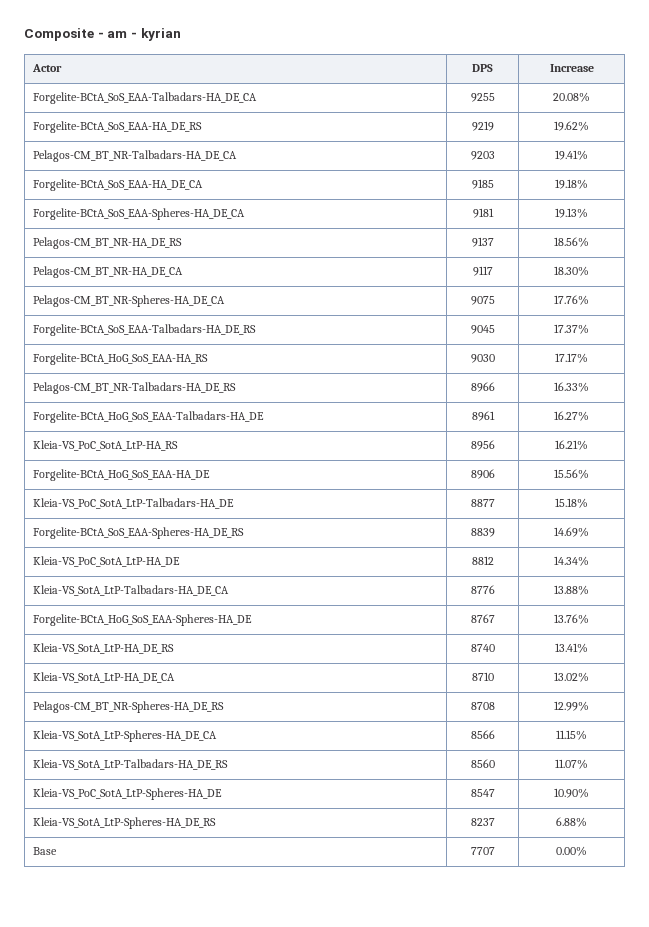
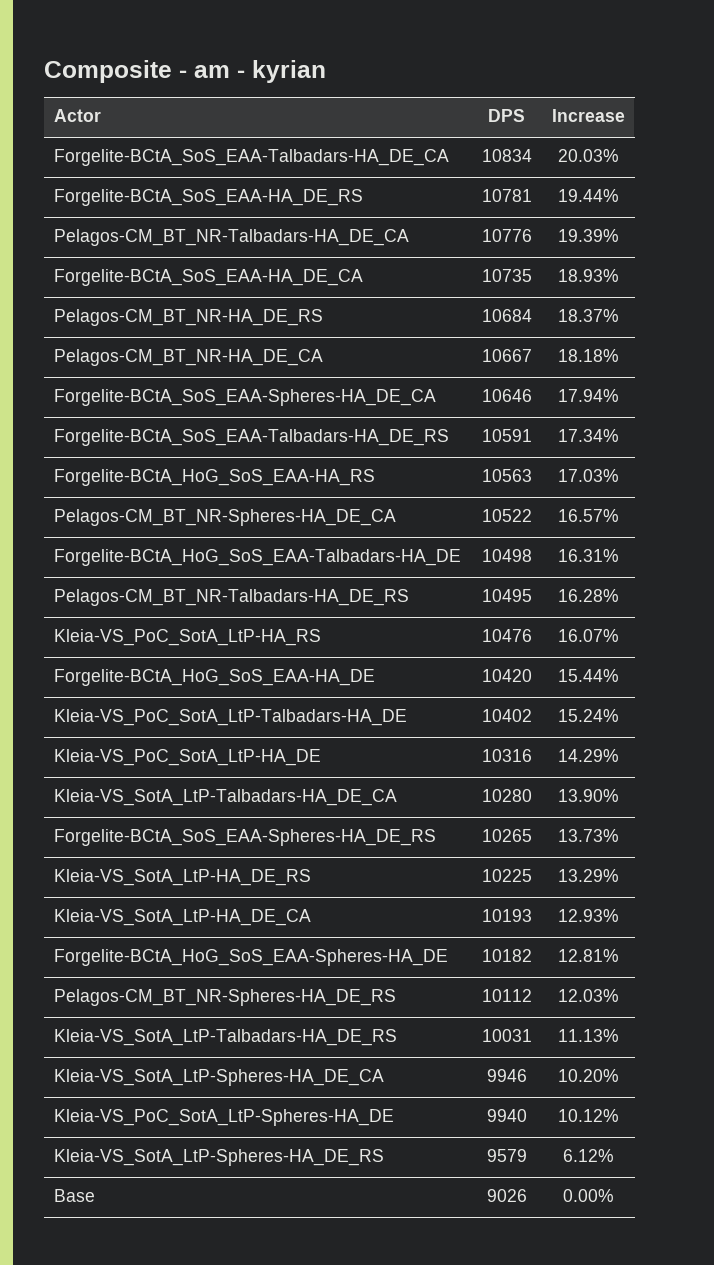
- Forgelite-BCtA_SoS_EAA-Talbadars-HA_DE_CA | 9255 | 20.08%
+ Forgelite-BCtA_SoS_EAA-Talbadars-HA_DE_CA | 10834 | 20.03%
- Forgelite-BCtA_SoS_EAA-HA_DE_RS | 9219 | 19.62%
+ Forgelite-BCtA_SoS_EAA-HA_DE_RS | 10781 | 19.44%
- Pelagos-CM_BT_NR-Talbadars-HA_DE_CA | 9203 | 19.41%
+ Pelagos-CM_BT_NR-Talbadars-HA_DE_CA | 10776 | 19.39%
- Forgelite-BCtA_SoS_EAA-HA_DE_CA | 9185 | 19.18%
- Forgelite-BCtA_SoS_EAA-Spheres-HA_DE_CA | 9181 | 19.13%
- Pelagos-CM_BT_NR-HA_DE_RS | 9137 | 18.56%
- Pelagos-CM_BT_NR-HA_DE_CA | 9117 | 18.30%
- Pelagos-CM_BT_NR-Spheres-HA_DE_CA | 9075 | 17.76%
- Forgelite-BCtA_SoS_EAA-Talbadars-HA_DE_RS | 9045 | 17.37%
- Forgelite-BCtA_HoG_SoS_EAA-HA_RS | 9030 | 17.17%
- Pelagos-CM_BT_NR-Talbadars-HA_DE_RS | 8966 | 16.33%
- Forgelite-BCtA_HoG_SoS_EAA-Talbadars-HA_DE | 8961 | 16.27%
+ Forgelite-BCtA_SoS_EAA-HA_DE_CA | 10735 | 18.93%
+ Pelagos-CM_BT_NR-HA_DE_RS | 10684 | 18.37%
+ Pelagos-CM_BT_NR-HA_DE_CA | 10667 | 18.18%
+ Forgelite-BCtA_SoS_EAA-Spheres-HA_DE_CA | 10646 | 17.94%
+ Forgelite-BCtA_SoS_EAA-Talbadars-HA_DE_RS | 10591 | 17.34%
+ Forgelite-BCtA_HoG_SoS_EAA-HA_RS | 10563 | 17.03%
+ Pelagos-CM_BT_NR-Spheres-HA_DE_CA | 10522 | 16.57%
+ Forgelite-BCtA_HoG_SoS_EAA-Talbadars-HA_DE | 10498 | 16.31%
+ Pelagos-CM_BT_NR-Talbadars-HA_DE_RS | 10495 | 16.28%
- Kleia-VS_PoC_SotA_LtP-HA_RS | 8956 | 16.21%
+ Kleia-VS_PoC_SotA_LtP-HA_RS | 10476 | 16.07%
- Forgelite-BCtA_HoG_SoS_EAA-HA_DE | 8906 | 15.56%
+ Forgelite-BCtA_HoG_SoS_EAA-HA_DE | 10420 | 15.44%
- Kleia-VS_PoC_SotA_LtP-Talbadars-HA_DE | 8877 | 15.18%
- Forgelite-BCtA_SoS_EAA-Spheres-HA_DE_RS | 8839 | 14.69%
- Kleia-VS_PoC_SotA_LtP-HA_DE | 8812 | 14.34%
- Kleia-VS_SotA_LtP-Talbadars-HA_DE_CA | 8776 | 13.88%
- Forgelite-BCtA_HoG_SoS_EAA-Spheres-HA_DE | 8767 | 13.76%
- Kleia-VS_SotA_LtP-HA_DE_RS | 8740 | 13.41%
- Kleia-VS_SotA_LtP-HA_DE_CA | 8710 | 13.02%
- Pelagos-CM_BT_NR-Spheres-HA_DE_RS | 8708 | 12.99%
- Kleia-VS_SotA_LtP-Spheres-HA_DE_CA | 8566 | 11.15%
- Kleia-VS_SotA_LtP-Talbadars-HA_DE_RS | 8560 | 11.07%
+ Kleia-VS_PoC_SotA_LtP-Talbadars-HA_DE | 10402 | 15.24%
+ Kleia-VS_PoC_SotA_LtP-HA_DE | 10316 | 14.29%
+ Kleia-VS_SotA_LtP-Talbadars-HA_DE_CA | 10280 | 13.90%
+ Forgelite-BCtA_SoS_EAA-Spheres-HA_DE_RS | 10265 | 13.73%
+ Kleia-VS_SotA_LtP-HA_DE_RS | 10225 | 13.29%
+ Kleia-VS_SotA_LtP-HA_DE_CA | 10193 | 12.93%
+ Forgelite-BCtA_HoG_SoS_EAA-Spheres-HA_DE | 10182 | 12.81%
+ Pelagos-CM_BT_NR-Spheres-HA_DE_RS | 10112 | 12.03%
+ Kleia-VS_SotA_LtP-Talbadars-HA_DE_RS | 10031 | 11.13%
+ Kleia-VS_SotA_LtP-Spheres-HA_DE_CA | 9946 | 10.20%
- Kleia-VS_PoC_SotA_LtP-Spheres-HA_DE | 8547 | 10.90%
+ Kleia-VS_PoC_SotA_LtP-Spheres-HA_DE | 9940 | 10.12%
- Kleia-VS_SotA_LtP-Spheres-HA_DE_RS | 8237 | 6.88%
+ Kleia-VS_SotA_LtP-Spheres-HA_DE_RS | 9579 | 6.12%
- Base | 7707 | 0.00%
+ Base | 9026 | 0.00%

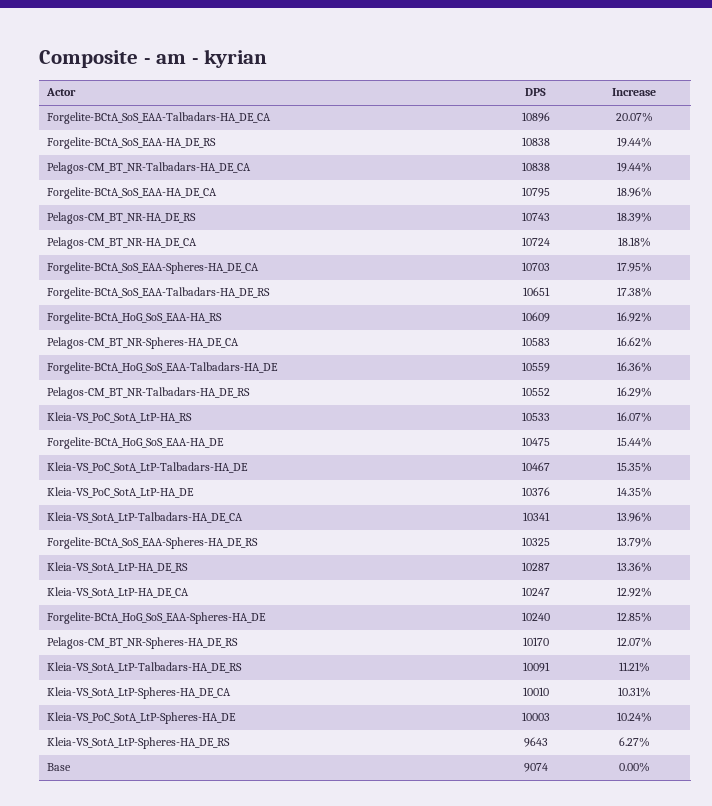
- Forgelite-BCtA_SoS_EAA-Talbadars-HA_DE_CA | 10834 | 20.03%
+ Forgelite-BCtA_SoS_EAA-Talbadars-HA_DE_CA | 10896 | 20.07%
- Forgelite-BCtA_SoS_EAA-HA_DE_RS | 10781 | 19.44%
+ Forgelite-BCtA_SoS_EAA-HA_DE_RS | 10838 | 19.44%
- Pelagos-CM_BT_NR-Talbadars-HA_DE_CA | 10776 | 19.39%
+ Pelagos-CM_BT_NR-Talbadars-HA_DE_CA | 10838 | 19.44%
- Forgelite-BCtA_SoS_EAA-HA_DE_CA | 10735 | 18.93%
+ Forgelite-BCtA_SoS_EAA-HA_DE_CA | 10795 | 18.96%
- Pelagos-CM_BT_NR-HA_DE_RS | 10684 | 18.37%
+ Pelagos-CM_BT_NR-HA_DE_RS | 10743 | 18.39%
- Pelagos-CM_BT_NR-HA_DE_CA | 10667 | 18.18%
+ Pelagos-CM_BT_NR-HA_DE_CA | 10724 | 18.18%
- Forgelite-BCtA_SoS_EAA-Spheres-HA_DE_CA | 10646 | 17.94%
+ Forgelite-BCtA_SoS_EAA-Spheres-HA_DE_CA | 10703 | 17.95%
- Forgelite-BCtA_SoS_EAA-Talbadars-HA_DE_RS | 10591 | 17.34%
+ Forgelite-BCtA_SoS_EAA-Talbadars-HA_DE_RS | 10651 | 17.38%
- Forgelite-BCtA_HoG_SoS_EAA-HA_RS | 10563 | 17.03%
+ Forgelite-BCtA_HoG_SoS_EAA-HA_RS | 10609 | 16.92%
- Pelagos-CM_BT_NR-Spheres-HA_DE_CA | 10522 | 16.57%
+ Pelagos-CM_BT_NR-Spheres-HA_DE_CA | 10583 | 16.62%
- Forgelite-BCtA_HoG_SoS_EAA-Talbadars-HA_DE | 10498 | 16.31%
+ Forgelite-BCtA_HoG_SoS_EAA-Talbadars-HA_DE | 10559 | 16.36%
- Pelagos-CM_BT_NR-Talbadars-HA_DE_RS | 10495 | 16.28%
+ Pelagos-CM_BT_NR-Talbadars-HA_DE_RS | 10552 | 16.29%
- Kleia-VS_PoC_SotA_LtP-HA_RS | 10476 | 16.07%
+ Kleia-VS_PoC_SotA_LtP-HA_RS | 10533 | 16.07%
- Forgelite-BCtA_HoG_SoS_EAA-HA_DE | 10420 | 15.44%
+ Forgelite-BCtA_HoG_SoS_EAA-HA_DE | 10475 | 15.44%
- Kleia-VS_PoC_SotA_LtP-Talbadars-HA_DE | 10402 | 15.24%
+ Kleia-VS_PoC_SotA_LtP-Talbadars-HA_DE | 10467 | 15.35%
- Kleia-VS_PoC_SotA_LtP-HA_DE | 10316 | 14.29%
+ Kleia-VS_PoC_SotA_LtP-HA_DE | 10376 | 14.35%
- Kleia-VS_SotA_LtP-Talbadars-HA_DE_CA | 10280 | 13.90%
+ Kleia-VS_SotA_LtP-Talbadars-HA_DE_CA | 10341 | 13.96%
- Forgelite-BCtA_SoS_EAA-Spheres-HA_DE_RS | 10265 | 13.73%
+ Forgelite-BCtA_SoS_EAA-Spheres-HA_DE_RS | 10325 | 13.79%
- Kleia-VS_SotA_LtP-HA_DE_RS | 10225 | 13.29%
+ Kleia-VS_SotA_LtP-HA_DE_RS | 10287 | 13.36%
- Kleia-VS_SotA_LtP-HA_DE_CA | 10193 | 12.93%
+ Kleia-VS_SotA_LtP-HA_DE_CA | 10247 | 12.92%
- Forgelite-BCtA_HoG_SoS_EAA-Spheres-HA_DE | 10182 | 12.81%
+ Forgelite-BCtA_HoG_SoS_EAA-Spheres-HA_DE | 10240 | 12.85%
- Pelagos-CM_BT_NR-Spheres-HA_DE_RS | 10112 | 12.03%
+ Pelagos-CM_BT_NR-Spheres-HA_DE_RS | 10170 | 12.07%
- Kleia-VS_SotA_LtP-Talbadars-HA_DE_RS | 10031 | 11.13%
+ Kleia-VS_SotA_LtP-Talbadars-HA_DE_RS | 10091 | 11.21%
- Kleia-VS_SotA_LtP-Spheres-HA_DE_CA | 9946 | 10.20%
+ Kleia-VS_SotA_LtP-Spheres-HA_DE_CA | 10010 | 10.31%
- Kleia-VS_PoC_SotA_LtP-Spheres-HA_DE | 9940 | 10.12%
+ Kleia-VS_PoC_SotA_LtP-Spheres-HA_DE | 10003 | 10.24%
- Kleia-VS_SotA_LtP-Spheres-HA_DE_RS | 9579 | 6.12%
+ Kleia-VS_SotA_LtP-Spheres-HA_DE_RS | 9643 | 6.27%
- Base | 9026 | 0.00%
+ Base | 9074 | 0.00%

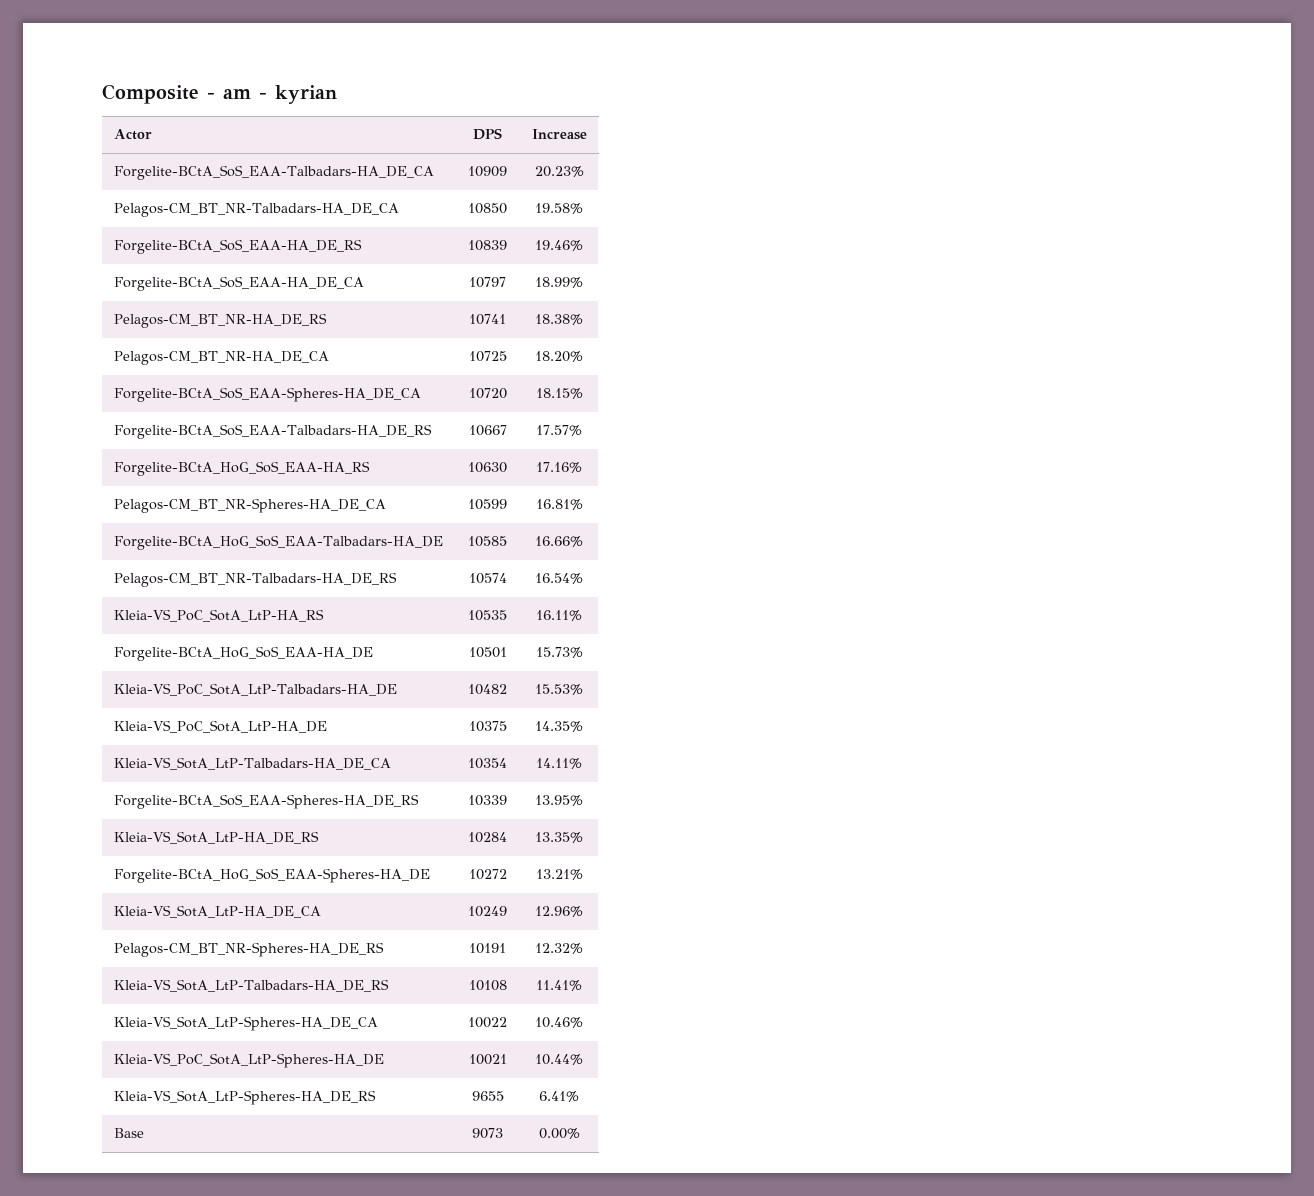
- Forgelite-BCtA_SoS_EAA-Talbadars-HA_DE_CA | 10896 | 20.07%
- Forgelite-BCtA_SoS_EAA-HA_DE_RS | 10838 | 19.44%
- Pelagos-CM_BT_NR-Talbadars-HA_DE_CA | 10838 | 19.44%
+ Forgelite-BCtA_SoS_EAA-Talbadars-HA_DE_CA | 10909 | 20.23%
+ Pelagos-CM_BT_NR-Talbadars-HA_DE_CA | 10850 | 19.58%
+ Forgelite-BCtA_SoS_EAA-HA_DE_RS | 10839 | 19.46%
- Forgelite-BCtA_SoS_EAA-HA_DE_CA | 10795 | 18.96%
+ Forgelite-BCtA_SoS_EAA-HA_DE_CA | 10797 | 18.99%
- Pelagos-CM_BT_NR-HA_DE_RS | 10743 | 18.39%
+ Pelagos-CM_BT_NR-HA_DE_RS | 10741 | 18.38%
- Pelagos-CM_BT_NR-HA_DE_CA | 10724 | 18.18%
+ Pelagos-CM_BT_NR-HA_DE_CA | 10725 | 18.20%
- Forgelite-BCtA_SoS_EAA-Spheres-HA_DE_CA | 10703 | 17.95%
+ Forgelite-BCtA_SoS_EAA-Spheres-HA_DE_CA | 10720 | 18.15%
- Forgelite-BCtA_SoS_EAA-Talbadars-HA_DE_RS | 10651 | 17.38%
+ Forgelite-BCtA_SoS_EAA-Talbadars-HA_DE_RS | 10667 | 17.57%
- Forgelite-BCtA_HoG_SoS_EAA-HA_RS | 10609 | 16.92%
+ Forgelite-BCtA_HoG_SoS_EAA-HA_RS | 10630 | 17.16%
- Pelagos-CM_BT_NR-Spheres-HA_DE_CA | 10583 | 16.62%
+ Pelagos-CM_BT_NR-Spheres-HA_DE_CA | 10599 | 16.81%
- Forgelite-BCtA_HoG_SoS_EAA-Talbadars-HA_DE | 10559 | 16.36%
+ Forgelite-BCtA_HoG_SoS_EAA-Talbadars-HA_DE | 10585 | 16.66%
- Pelagos-CM_BT_NR-Talbadars-HA_DE_RS | 10552 | 16.29%
+ Pelagos-CM_BT_NR-Talbadars-HA_DE_RS | 10574 | 16.54%
- Kleia-VS_PoC_SotA_LtP-HA_RS | 10533 | 16.07%
+ Kleia-VS_PoC_SotA_LtP-HA_RS | 10535 | 16.11%
- Forgelite-BCtA_HoG_SoS_EAA-HA_DE | 10475 | 15.44%
+ Forgelite-BCtA_HoG_SoS_EAA-HA_DE | 10501 | 15.73%
- Kleia-VS_PoC_SotA_LtP-Talbadars-HA_DE | 10467 | 15.35%
+ Kleia-VS_PoC_SotA_LtP-Talbadars-HA_DE | 10482 | 15.53%
- Kleia-VS_PoC_SotA_LtP-HA_DE | 10376 | 14.35%
+ Kleia-VS_PoC_SotA_LtP-HA_DE | 10375 | 14.35%
- Kleia-VS_SotA_LtP-Talbadars-HA_DE_CA | 10341 | 13.96%
+ Kleia-VS_SotA_LtP-Talbadars-HA_DE_CA | 10354 | 14.11%
- Forgelite-BCtA_SoS_EAA-Spheres-HA_DE_RS | 10325 | 13.79%
+ Forgelite-BCtA_SoS_EAA-Spheres-HA_DE_RS | 10339 | 13.95%
- Kleia-VS_SotA_LtP-HA_DE_RS | 10287 | 13.36%
- Kleia-VS_SotA_LtP-HA_DE_CA | 10247 | 12.92%
- Forgelite-BCtA_HoG_SoS_EAA-Spheres-HA_DE | 10240 | 12.85%
+ Kleia-VS_SotA_LtP-HA_DE_RS | 10284 | 13.35%
+ Forgelite-BCtA_HoG_SoS_EAA-Spheres-HA_DE | 10272 | 13.21%
+ Kleia-VS_SotA_LtP-HA_DE_CA | 10249 | 12.96%
- Pelagos-CM_BT_NR-Spheres-HA_DE_RS | 10170 | 12.07%
+ Pelagos-CM_BT_NR-Spheres-HA_DE_RS | 10191 | 12.32%
- Kleia-VS_SotA_LtP-Talbadars-HA_DE_RS | 10091 | 11.21%
+ Kleia-VS_SotA_LtP-Talbadars-HA_DE_RS | 10108 | 11.41%
- Kleia-VS_SotA_LtP-Spheres-HA_DE_CA | 10010 | 10.31%
+ Kleia-VS_SotA_LtP-Spheres-HA_DE_CA | 10022 | 10.46%
- Kleia-VS_PoC_SotA_LtP-Spheres-HA_DE | 10003 | 10.24%
+ Kleia-VS_PoC_SotA_LtP-Spheres-HA_DE | 10021 | 10.44%
- Kleia-VS_SotA_LtP-Spheres-HA_DE_RS | 9643 | 6.27%
+ Kleia-VS_SotA_LtP-Spheres-HA_DE_RS | 9655 | 6.41%
- Base | 9074 | 0.00%
+ Base | 9073 | 0.00%

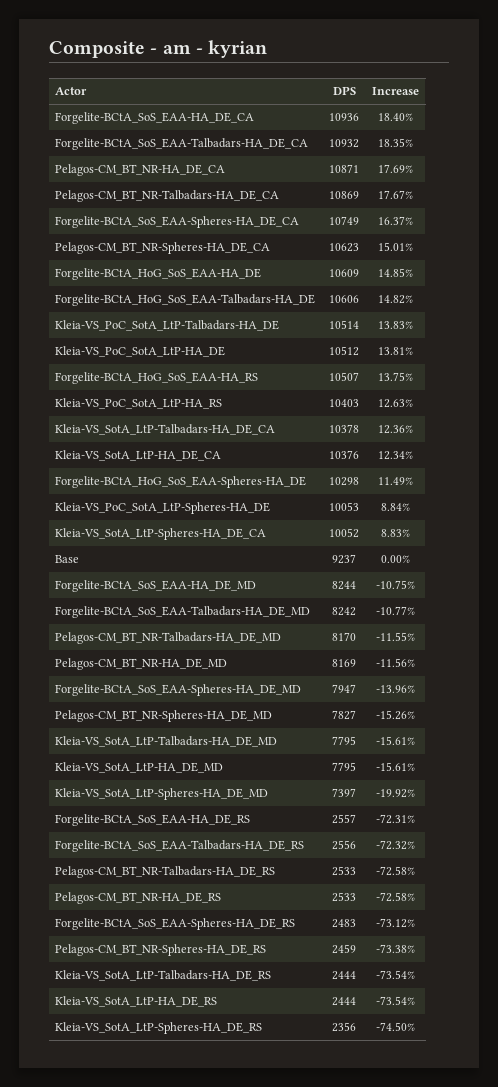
- Forgelite-BCtA_SoS_EAA-Talbadars-HA_DE_CA | 10909 | 20.23%
- Pelagos-CM_BT_NR-Talbadars-HA_DE_CA | 10850 | 19.58%
- Forgelite-BCtA_SoS_EAA-HA_DE_RS | 10839 | 19.46%
- Forgelite-BCtA_SoS_EAA-HA_DE_CA | 10797 | 18.99%
- Pelagos-CM_BT_NR-HA_DE_RS | 10741 | 18.38%
- Pelagos-CM_BT_NR-HA_DE_CA | 10725 | 18.20%
- Forgelite-BCtA_SoS_EAA-Spheres-HA_DE_CA | 10720 | 18.15%
- Forgelite-BCtA_SoS_EAA-Talbadars-HA_DE_RS | 10667 | 17.57%
- Forgelite-BCtA_HoG_SoS_EAA-HA_RS | 10630 | 17.16%
- Pelagos-CM_BT_NR-Spheres-HA_DE_CA | 10599 | 16.81%
- Forgelite-BCtA_HoG_SoS_EAA-Talbadars-HA_DE | 10585 | 16.66%
- Pelagos-CM_BT_NR-Talbadars-HA_DE_RS | 10574 | 16.54%
- Kleia-VS_PoC_SotA_LtP-HA_RS | 10535 | 16.11%
- Forgelite-BCtA_HoG_SoS_EAA-HA_DE | 10501 | 15.73%
- Kleia-VS_PoC_SotA_LtP-Talbadars-HA_DE | 10482 | 15.53%
- Kleia-VS_PoC_SotA_LtP-HA_DE | 10375 | 14.35%
- Kleia-VS_SotA_LtP-Talbadars-HA_DE_CA | 10354 | 14.11%
- Forgelite-BCtA_SoS_EAA-Spheres-HA_DE_RS | 10339 | 13.95%
- Kleia-VS_SotA_LtP-HA_DE_RS | 10284 | 13.35%
- Forgelite-BCtA_HoG_SoS_EAA-Spheres-HA_DE | 10272 | 13.21%
- Kleia-VS_SotA_LtP-HA_DE_CA | 10249 | 12.96%
- Pelagos-CM_BT_NR-Spheres-HA_DE_RS | 10191 | 12.32%
- Kleia-VS_SotA_LtP-Talbadars-HA_DE_RS | 10108 | 11.41%
- Kleia-VS_SotA_LtP-Spheres-HA_DE_CA | 10022 | 10.46%
- Kleia-VS_PoC_SotA_LtP-Spheres-HA_DE | 10021 | 10.44%
- Kleia-VS_SotA_LtP-Spheres-HA_DE_RS | 9655 | 6.41%
- Base | 9073 | 0.00%
+ Forgelite-BCtA_SoS_EAA-HA_DE_CA | 10936 | 18.40%
+ Forgelite-BCtA_SoS_EAA-Talbadars-HA_DE_CA | 10932 | 18.35%
+ Pelagos-CM_BT_NR-HA_DE_CA | 10871 | 17.69%
+ Pelagos-CM_BT_NR-Talbadars-HA_DE_CA | 10869 | 17.67%
+ Forgelite-BCtA_SoS_EAA-Spheres-HA_DE_CA | 10749 | 16.37%
+ Pelagos-CM_BT_NR-Spheres-HA_DE_CA | 10623 | 15.01%
+ Forgelite-BCtA_HoG_SoS_EAA-HA_DE | 10609 | 14.85%
+ Forgelite-BCtA_HoG_SoS_EAA-Talbadars-HA_DE | 10606 | 14.82%
+ Kleia-VS_PoC_SotA_LtP-Talbadars-HA_DE | 10514 | 13.83%
+ Kleia-VS_PoC_SotA_LtP-HA_DE | 10512 | 13.81%
+ Forgelite-BCtA_HoG_SoS_EAA-HA_RS | 10507 | 13.75%
+ Kleia-VS_PoC_SotA_LtP-HA_RS | 10403 | 12.63%
+ Kleia-VS_SotA_LtP-Talbadars-HA_DE_CA | 10378 | 12.36%
+ Kleia-VS_SotA_LtP-HA_DE_CA | 10376 | 12.34%
+ Forgelite-BCtA_HoG_SoS_EAA-Spheres-HA_DE | 10298 | 11.49%
+ Kleia-VS_PoC_SotA_LtP-Spheres-HA_DE | 10053 | 8.84%
+ Kleia-VS_SotA_LtP-Spheres-HA_DE_CA | 10052 | 8.83%
+ Base | 9237 | 0.00%
+ Forgelite-BCtA_SoS_EAA-HA_DE_MD | 8244 | -10.75%
+ Forgelite-BCtA_SoS_EAA-Talbadars-HA_DE_MD | 8242 | -10.77%
+ Pelagos-CM_BT_NR-Talbadars-HA_DE_MD | 8170 | -11.55%
+ Pelagos-CM_BT_NR-HA_DE_MD | 8169 | -11.56%
+ Forgelite-BCtA_SoS_EAA-Spheres-HA_DE_MD | 7947 | -13.96%
+ Pelagos-CM_BT_NR-Spheres-HA_DE_MD | 7827 | -15.26%
+ Kleia-VS_SotA_LtP-Talbadars-HA_DE_MD | 7795 | -15.61%
+ Kleia-VS_SotA_LtP-HA_DE_MD | 7795 | -15.61%
+ Kleia-VS_SotA_LtP-Spheres-HA_DE_MD | 7397 | -19.92%
+ Forgelite-BCtA_SoS_EAA-HA_DE_RS | 2557 | -72.31%
+ Forgelite-BCtA_SoS_EAA-Talbadars-HA_DE_RS | 2556 | -72.32%
+ Pelagos-CM_BT_NR-Talbadars-HA_DE_RS | 2533 | -72.58%
+ Pelagos-CM_BT_NR-HA_DE_RS | 2533 | -72.58%
+ Forgelite-BCtA_SoS_EAA-Spheres-HA_DE_RS | 2483 | -73.12%
+ Pelagos-CM_BT_NR-Spheres-HA_DE_RS | 2459 | -73.38%
+ Kleia-VS_SotA_LtP-Talbadars-HA_DE_RS | 2444 | -73.54%
+ Kleia-VS_SotA_LtP-HA_DE_RS | 2444 | -73.54%
+ Kleia-VS_SotA_LtP-Spheres-HA_DE_RS | 2356 | -74.50%

